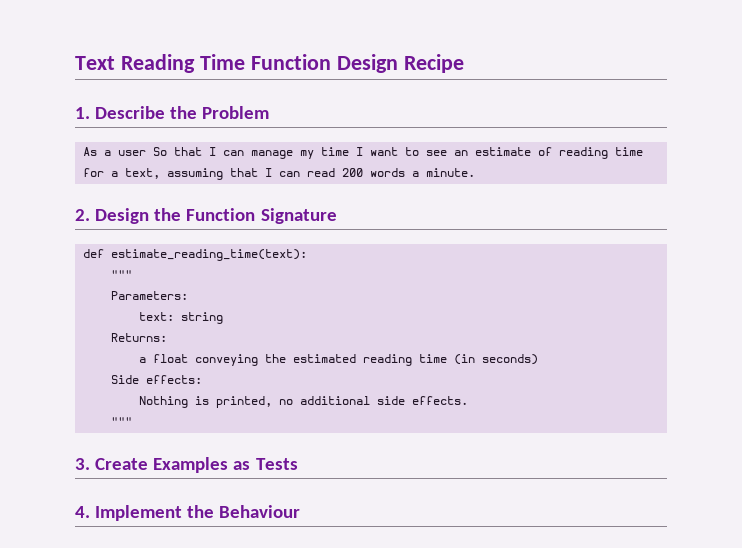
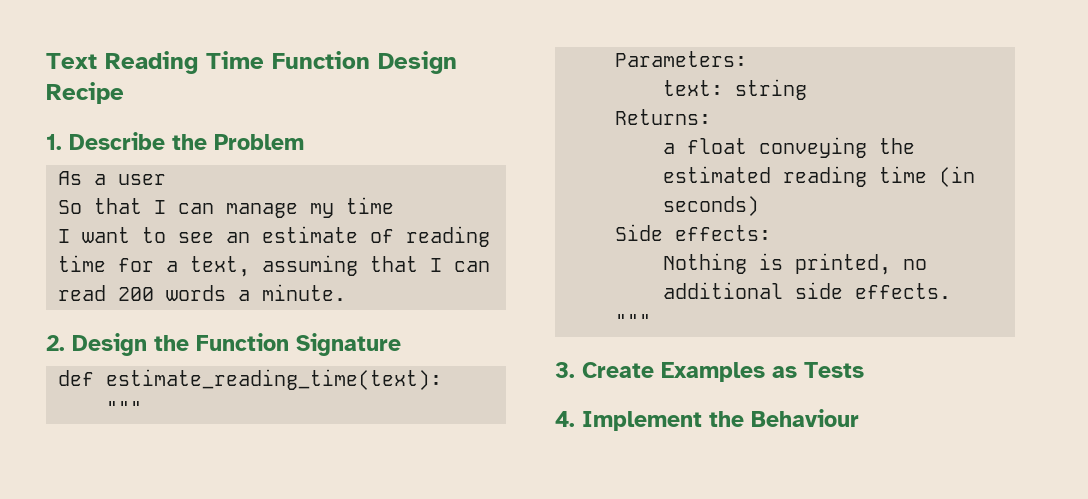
- As a user So that I can manage my time I want to see an estimate of reading time for a text, assuming that I can read 200 words a minute.
+ As a user
+ So that I can manage my time
+ I want to see an estimate of reading time for a text, assuming that I can read 200 words a minute.

